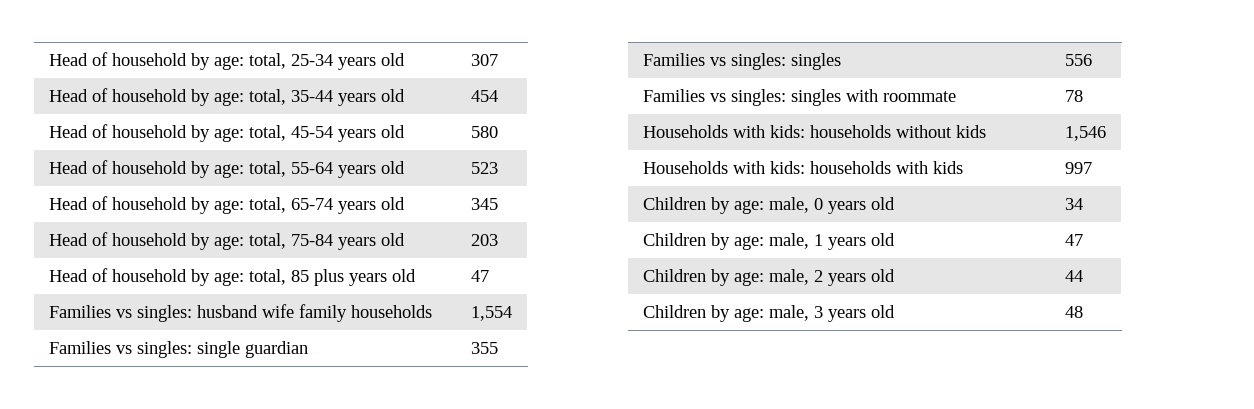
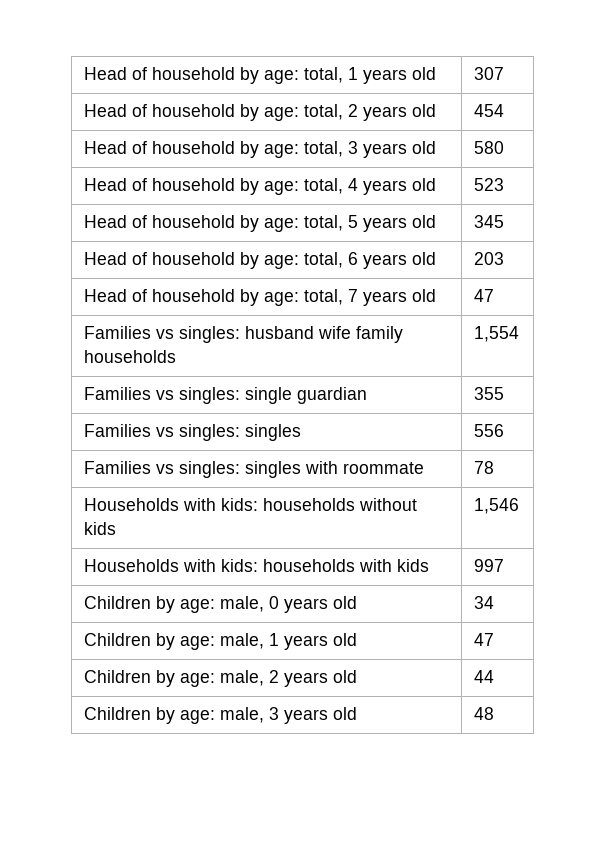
- Head of household by age: total, 25-34 years old | 307
+ Head of household by age: total, 1 years old | 307
- Head of household by age: total, 35-44 years old | 454
+ Head of household by age: total, 2 years old | 454
- Head of household by age: total, 45-54 years old | 580
+ Head of household by age: total, 3 years old | 580
- Head of household by age: total, 55-64 years old | 523
+ Head of household by age: total, 4 years old | 523
- Head of household by age: total, 65-74 years old | 345
+ Head of household by age: total, 5 years old | 345
- Head of household by age: total, 75-84 years old | 203
+ Head of household by age: total, 6 years old | 203
- Head of household by age: total, 85 plus years old | 47
+ Head of household by age: total, 7 years old | 47

